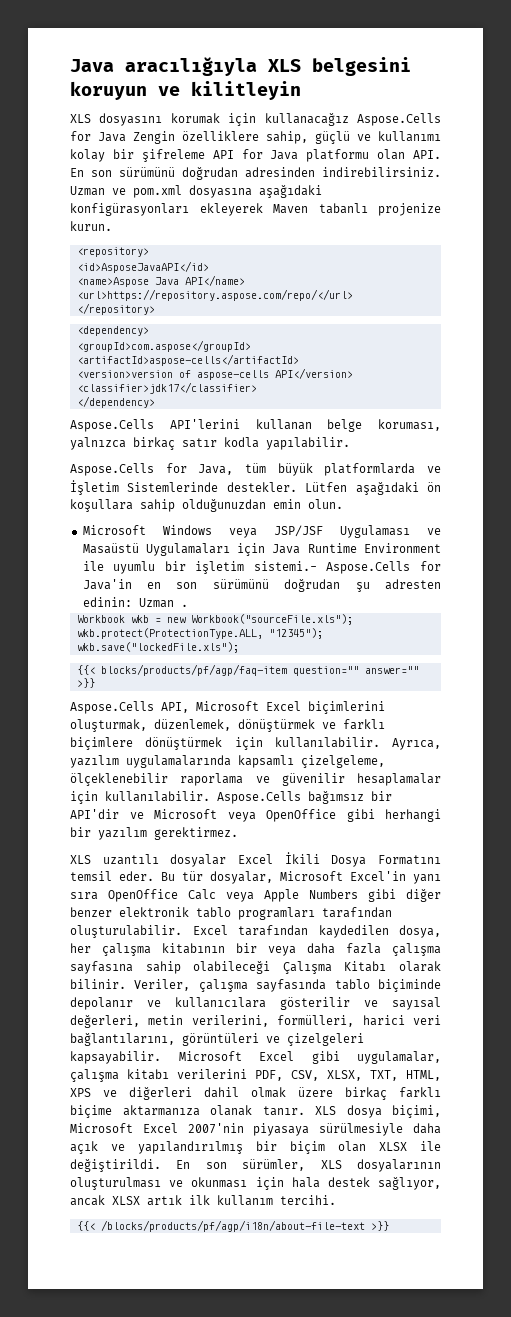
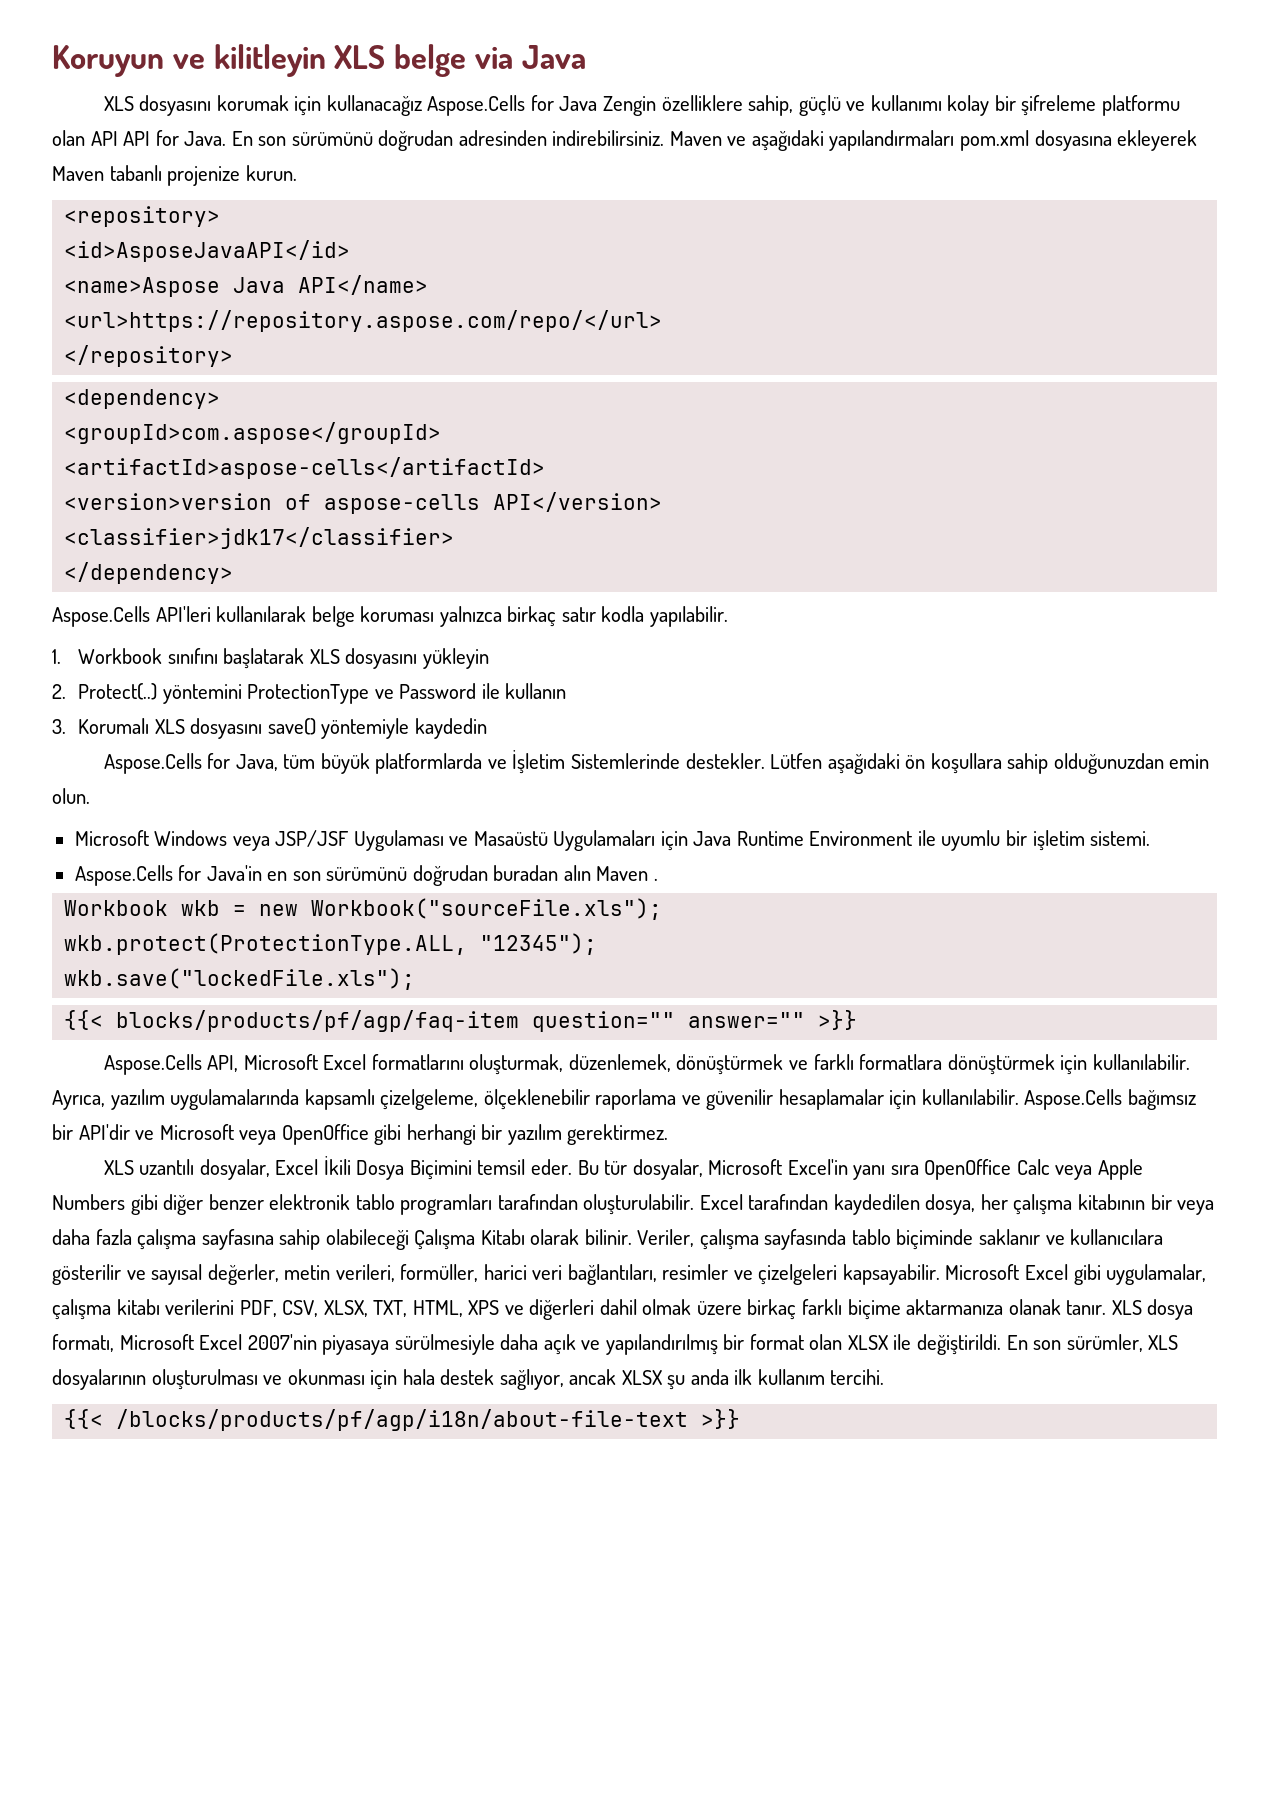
- Java aracılığıyla XLS belgesini koruyun ve kilitleyin
+ Koruyun ve kilitleyin XLS belge via Java
- XLS dosyasını korumak için kullanacağız Aspose.Cells for Java Zengin özelliklere sahip, güçlü ve kullanımı kolay bir şifreleme API for Java platformu olan API. En son sürümünü doğrudan adresinden indirebilirsiniz.
+ XLS dosyasını korumak için kullanacağız Aspose.Cells for Java Zengin özelliklere sahip, güçlü ve kullanımı kolay bir şifreleme platformu olan API API for Java. En son sürümünü doğrudan adresinden indirebilirsiniz.
- Uzman ve pom.xml dosyasına aşağıdaki konfigürasyonları ekleyerek Maven tabanlı projenize kurun.
+ Maven ve aşağıdaki yapılandırmaları pom.xml dosyasına ekleyerek Maven tabanlı projenize kurun.
- Aspose.Cells API'lerini kullanan belge koruması, yalnızca birkaç satır kodla yapılabilir.
+ Aspose.Cells API'leri kullanılarak belge koruması yalnızca birkaç satır kodla yapılabilir.
+ 1. Workbook sınıfını başlatarak XLS dosyasını yükleyin
+ 2. Protect(..) yöntemini ProtectionType ve Password ile kullanın
+ 3. Korumalı XLS dosyasını save() yöntemiyle kaydedin
- Microsoft Windows veya JSP/JSF Uygulaması ve Masaüstü Uygulamaları için Java Runtime Environment ile uyumlu bir işletim sistemi.- Aspose.Cells for Java'in en son sürümünü doğrudan şu adresten edinin: Uzman .
+ Microsoft Windows veya JSP/JSF Uygulaması ve Masaüstü Uygulamaları için Java Runtime Environment ile uyumlu bir işletim sistemi.
+ Aspose.Cells for Java'in en son sürümünü doğrudan buradan alın Maven .
- Aspose.Cells API, Microsoft Excel biçimlerini oluşturmak, düzenlemek, dönüştürmek ve farklı biçimlere dönüştürmek için kullanılabilir.
+ Aspose.Cells API, Microsoft Excel formatlarını oluşturmak, düzenlemek, dönüştürmek ve farklı formatlara dönüştürmek için kullanılabilir.
- XLS uzantılı dosyalar Excel İkili Dosya Formatını temsil eder.
+ XLS uzantılı dosyalar, Excel İkili Dosya Biçimini temsil eder.
- Veriler, çalışma sayfasında tablo biçiminde depolanır ve kullanıcılara gösterilir ve sayısal değerleri, metin verilerini, formülleri, harici veri bağlantılarını, görüntüleri ve çizelgeleri kapsayabilir.
+ Veriler, çalışma sayfasında tablo biçiminde saklanır ve kullanıcılara gösterilir ve sayısal değerler, metin verileri, formüller, harici veri bağlantıları, resimler ve çizelgeleri kapsayabilir.
- XLS dosya biçimi, Microsoft Excel 2007'nin piyasaya sürülmesiyle daha açık ve yapılandırılmış bir biçim olan XLSX ile değiştirildi.
+ XLS dosya formatı, Microsoft Excel 2007'nin piyasaya sürülmesiyle daha açık ve yapılandırılmış bir format olan XLSX ile değiştirildi.
- En son sürümler, XLS dosyalarının oluşturulması ve okunması için hala destek sağlıyor, ancak XLSX artık ilk kullanım tercihi.
+ En son sürümler, XLS dosyalarının oluşturulması ve okunması için hala destek sağlıyor, ancak XLSX şu anda ilk kullanım tercihi.

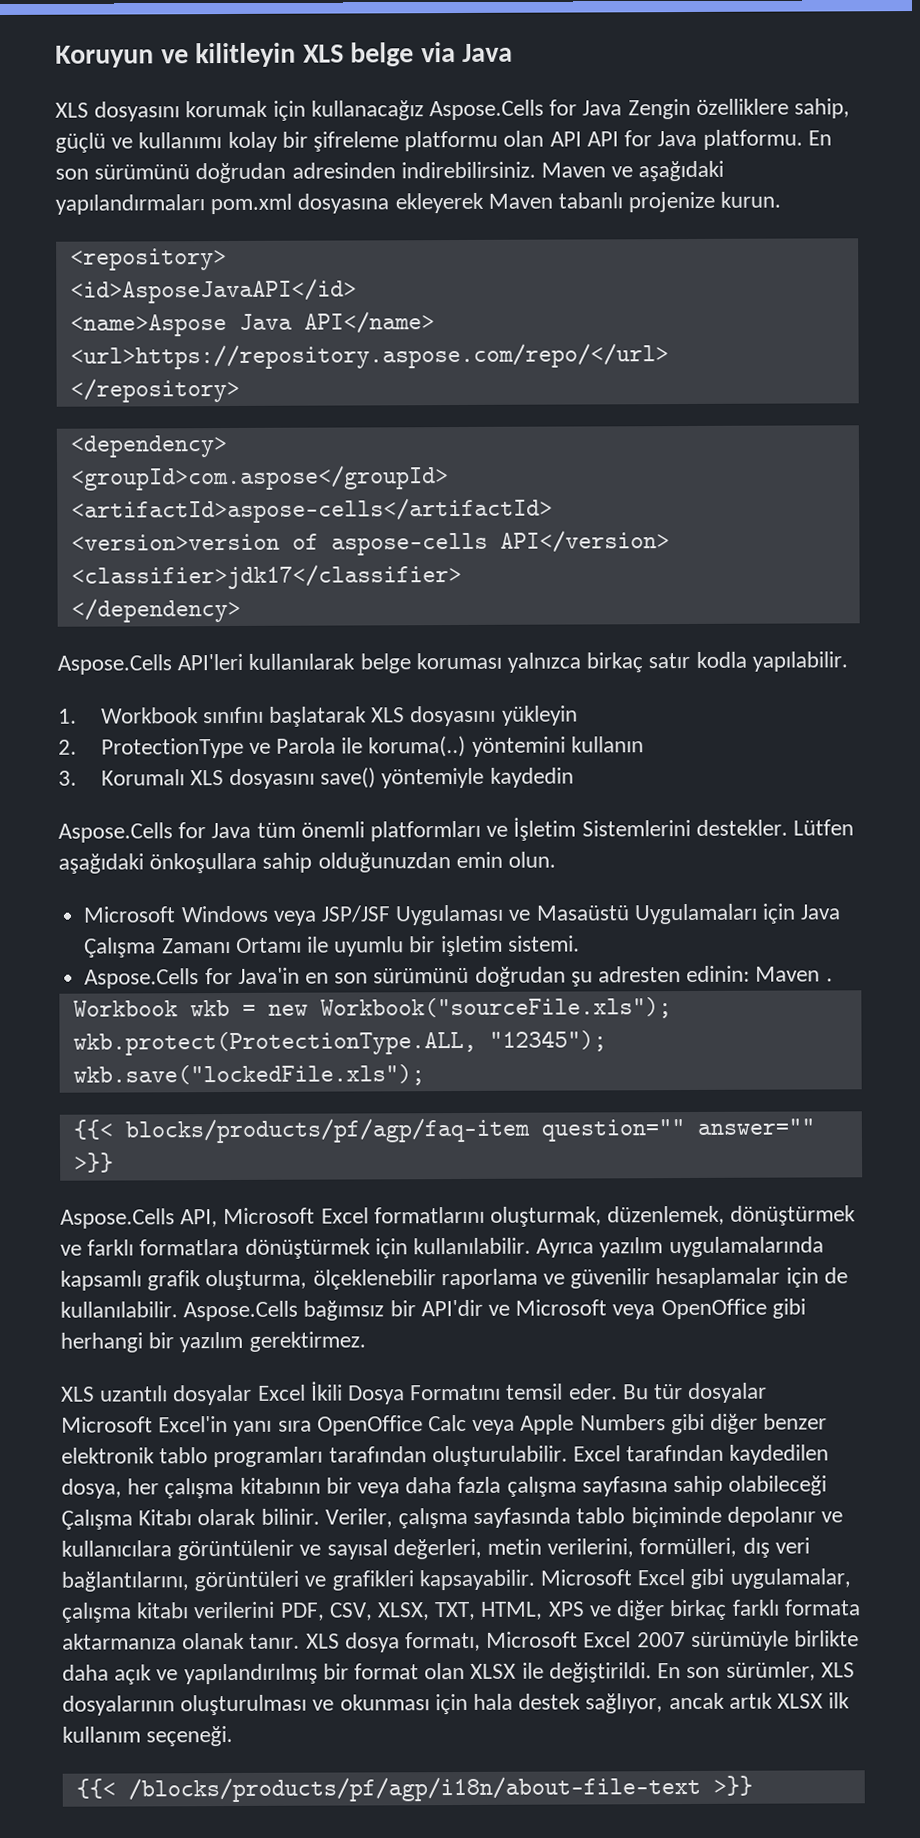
- XLS dosyasını korumak için kullanacağız Aspose.Cells for Java Zengin özelliklere sahip, güçlü ve kullanımı kolay bir şifreleme platformu olan API API for Java.
+ XLS dosyasını korumak için kullanacağız Aspose.Cells for Java Zengin özelliklere sahip, güçlü ve kullanımı kolay bir şifreleme platformu olan API API for Java platformu.
- 2. Protect(..) yöntemini ProtectionType ve Password ile kullanın
+ 2. ProtectionType ve Parola ile koruma(..) yöntemini kullanın
- Aspose.Cells for Java, tüm büyük platformlarda ve İşletim Sistemlerinde destekler.
+ Aspose.Cells for Java tüm önemli platformları ve İşletim Sistemlerini destekler.
- Lütfen aşağıdaki ön koşullara sahip olduğunuzdan emin olun.
+ Lütfen aşağıdaki önkoşullara sahip olduğunuzdan emin olun.
- Microsoft Windows veya JSP/JSF Uygulaması ve Masaüstü Uygulamaları için Java Runtime Environment ile uyumlu bir işletim sistemi.
+ Microsoft Windows veya JSP/JSF Uygulaması ve Masaüstü Uygulamaları için Java Çalışma Zamanı Ortamı ile uyumlu bir işletim sistemi.
- Aspose.Cells for Java'in en son sürümünü doğrudan buradan alın Maven .
+ Aspose.Cells for Java'in en son sürümünü doğrudan şu adresten edinin: Maven .
- Ayrıca, yazılım uygulamalarında kapsamlı çizelgeleme, ölçeklenebilir raporlama ve güvenilir hesaplamalar için kullanılabilir.
+ Ayrıca yazılım uygulamalarında kapsamlı grafik oluşturma, ölçeklenebilir raporlama ve güvenilir hesaplamalar için de kullanılabilir.
- XLS uzantılı dosyalar, Excel İkili Dosya Biçimini temsil eder.
+ XLS uzantılı dosyalar Excel İkili Dosya Formatını temsil eder.
- Bu tür dosyalar, Microsoft Excel'in yanı sıra OpenOffice Calc veya Apple Numbers gibi diğer benzer elektronik tablo programları tarafından oluşturulabilir.
+ Bu tür dosyalar Microsoft Excel'in yanı sıra OpenOffice Calc veya Apple Numbers gibi diğer benzer elektronik tablo programları tarafından oluşturulabilir.
- Veriler, çalışma sayfasında tablo biçiminde saklanır ve kullanıcılara gösterilir ve sayısal değerler, metin verileri, formüller, harici veri bağlantıları, resimler ve çizelgeleri kapsayabilir.
+ Veriler, çalışma sayfasında tablo biçiminde depolanır ve kullanıcılara görüntülenir ve sayısal değerleri, metin verilerini, formülleri, dış veri bağlantılarını, görüntüleri ve grafikleri kapsayabilir.
- Microsoft Excel gibi uygulamalar, çalışma kitabı verilerini PDF, CSV, XLSX, TXT, HTML, XPS ve diğerleri dahil olmak üzere birkaç farklı biçime aktarmanıza olanak tanır.
+ Microsoft Excel gibi uygulamalar, çalışma kitabı verilerini PDF, CSV, XLSX, TXT, HTML, XPS ve diğer birkaç farklı formata aktarmanıza olanak tanır.
- XLS dosya formatı, Microsoft Excel 2007'nin piyasaya sürülmesiyle daha açık ve yapılandırılmış bir format olan XLSX ile değiştirildi.
+ XLS dosya formatı, Microsoft Excel 2007 sürümüyle birlikte daha açık ve yapılandırılmış bir format olan XLSX ile değiştirildi.
- En son sürümler, XLS dosyalarının oluşturulması ve okunması için hala destek sağlıyor, ancak XLSX şu anda ilk kullanım tercihi.
+ En son sürümler, XLS dosyalarının oluşturulması ve okunması için hala destek sağlıyor, ancak artık XLSX ilk kullanım seçeneği.

